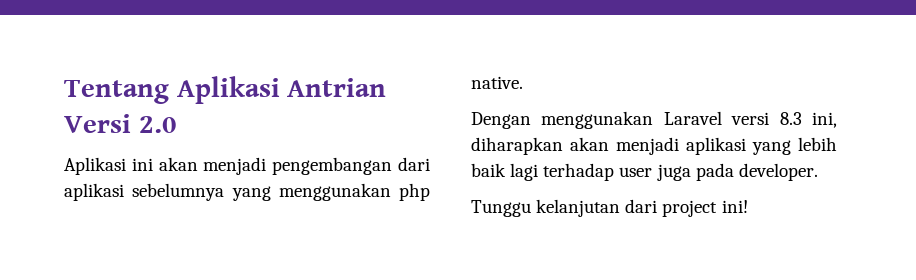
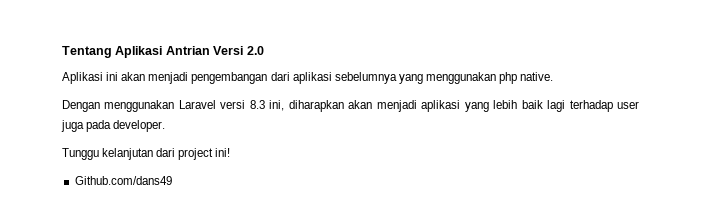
+ Github.com/dans49

